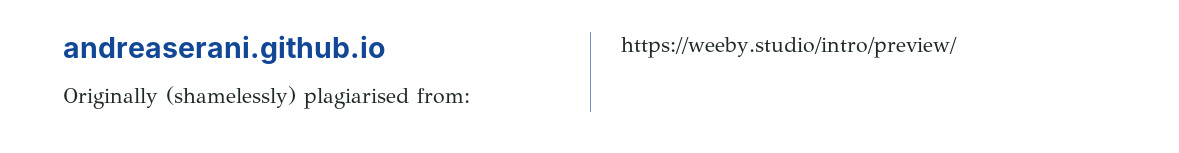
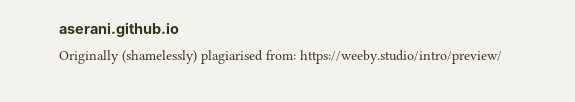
- andreaserani.github.io
+ aserani.github.io

